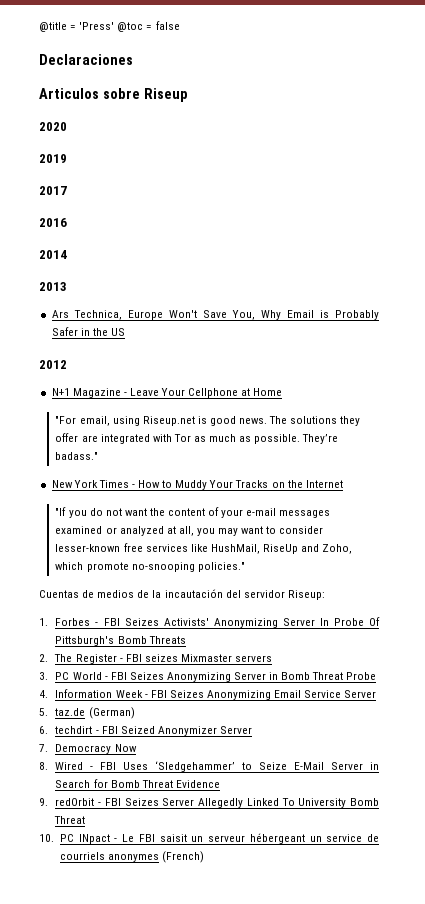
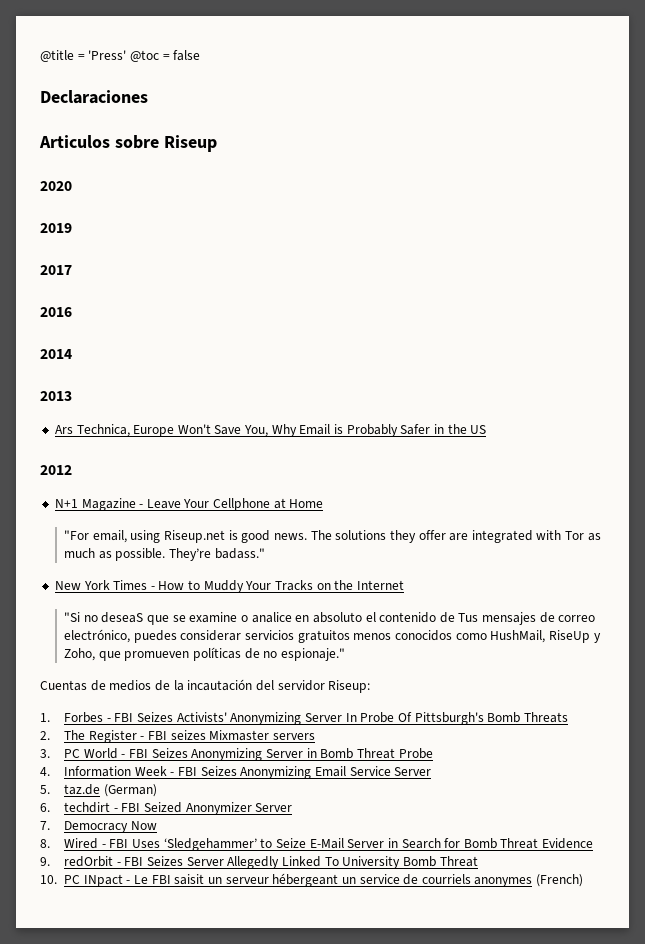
- "If you do not want the content of your e-mail messages examined or analyzed at all, you may want to consider lesser-known free services like HushMail, RiseUp and Zoho, which promote no-snooping policies."
+ "Si no deseaS que se examine o analice en absoluto el contenido de Tus mensajes de correo electrónico, puedes considerar servicios gratuitos menos conocidos como HushMail, RiseUp y Zoho, que promueven políticas de no espionaje."

